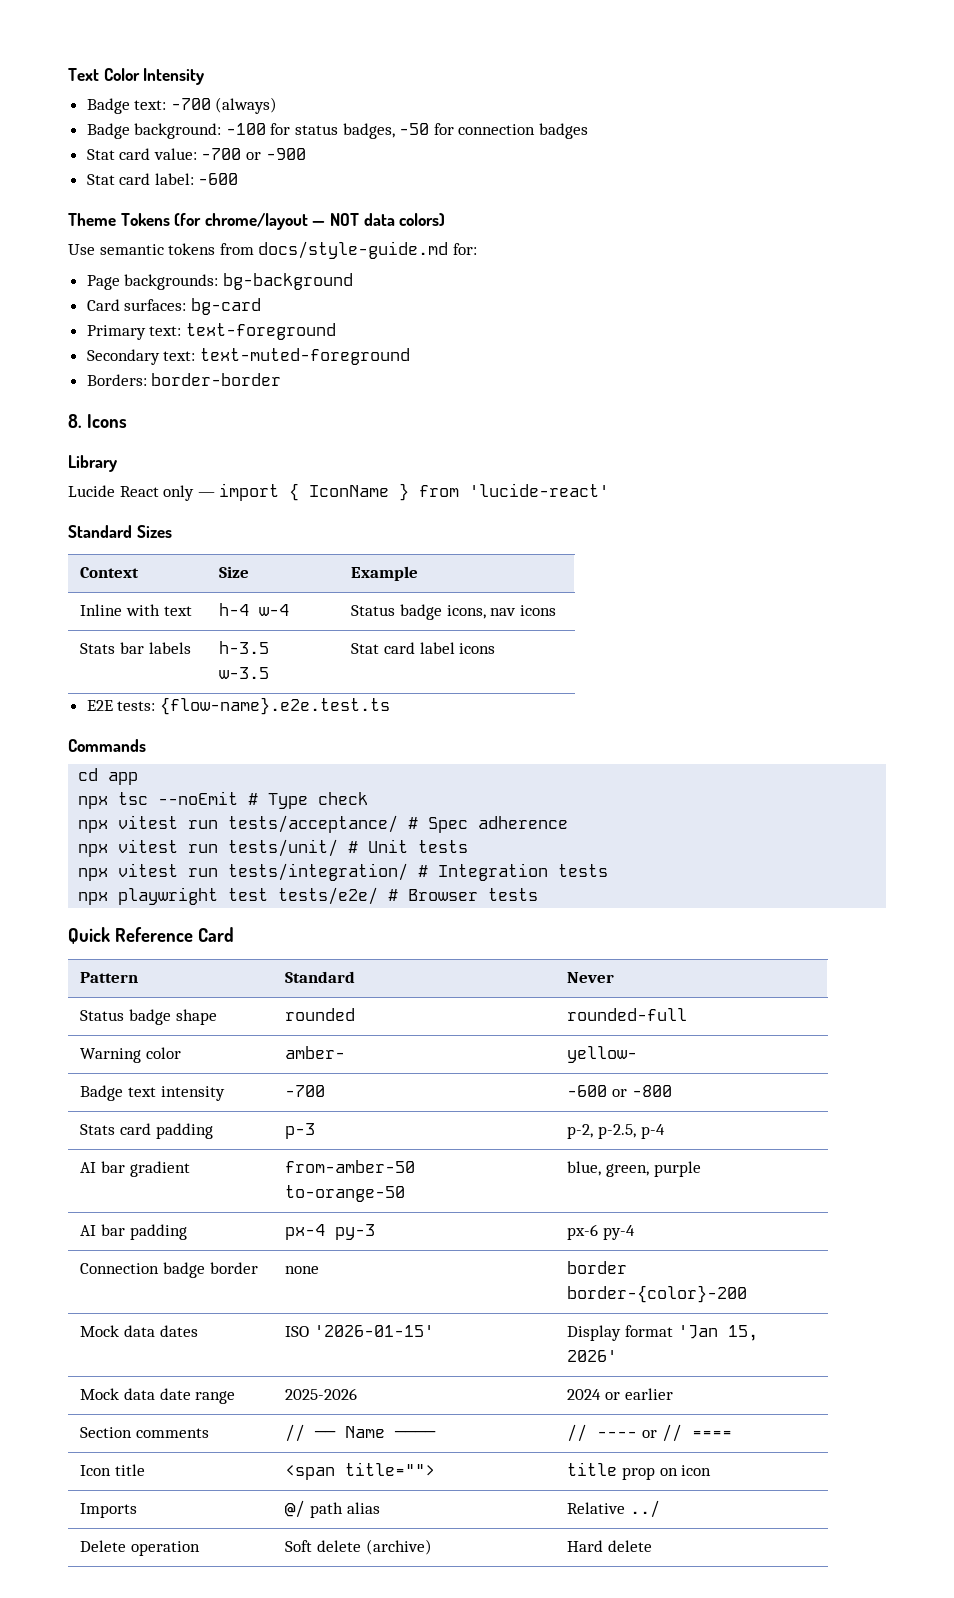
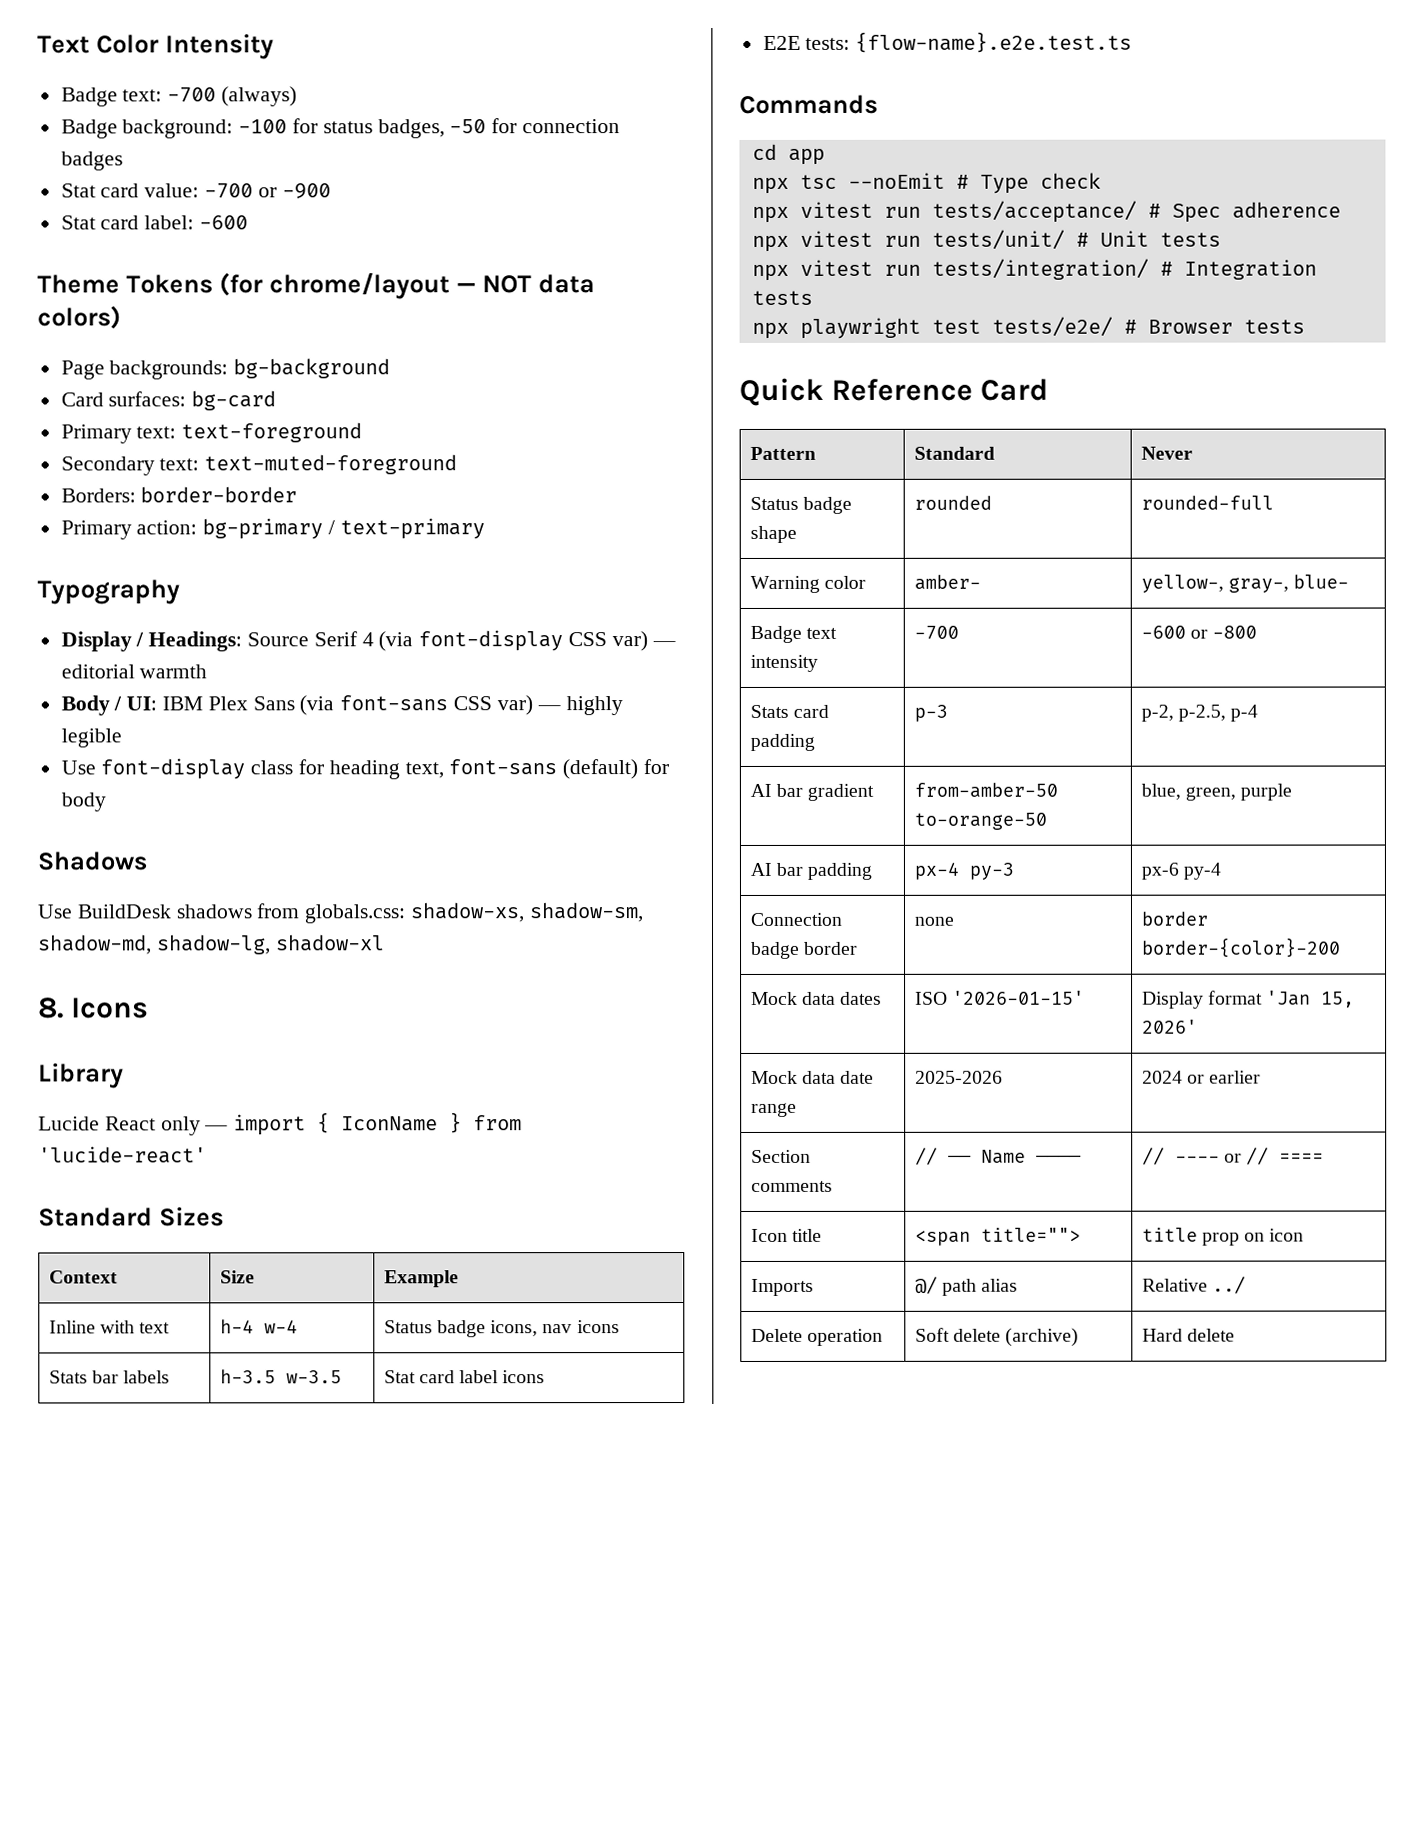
- Use semantic tokens from docs/style-guide.md for:
+ Primary action: bg-primary / text-primary
+ Typography
+ Display / Headings: Source Serif 4 (via font-display CSS var) — editorial warmth
+ Body / UI: IBM Plex Sans (via font-sans CSS var) — highly legible
+ Use font-display class for heading text, font-sans (default) for body
+ Shadows
+ Use BuildDesk shadows from globals.css: shadow-xs, shadow-sm, shadow-md, shadow-lg, shadow-xl
- Warning color | amber- | yellow-
+ Warning color | amber- | yellow-, gray-, blue-

